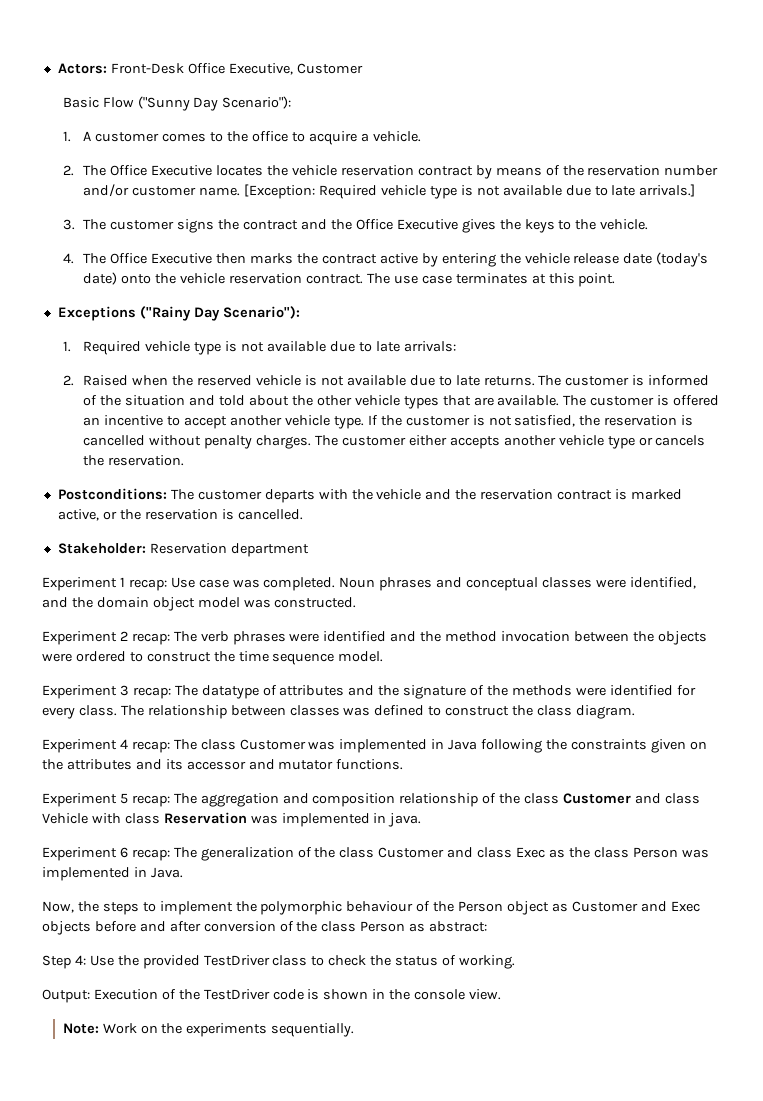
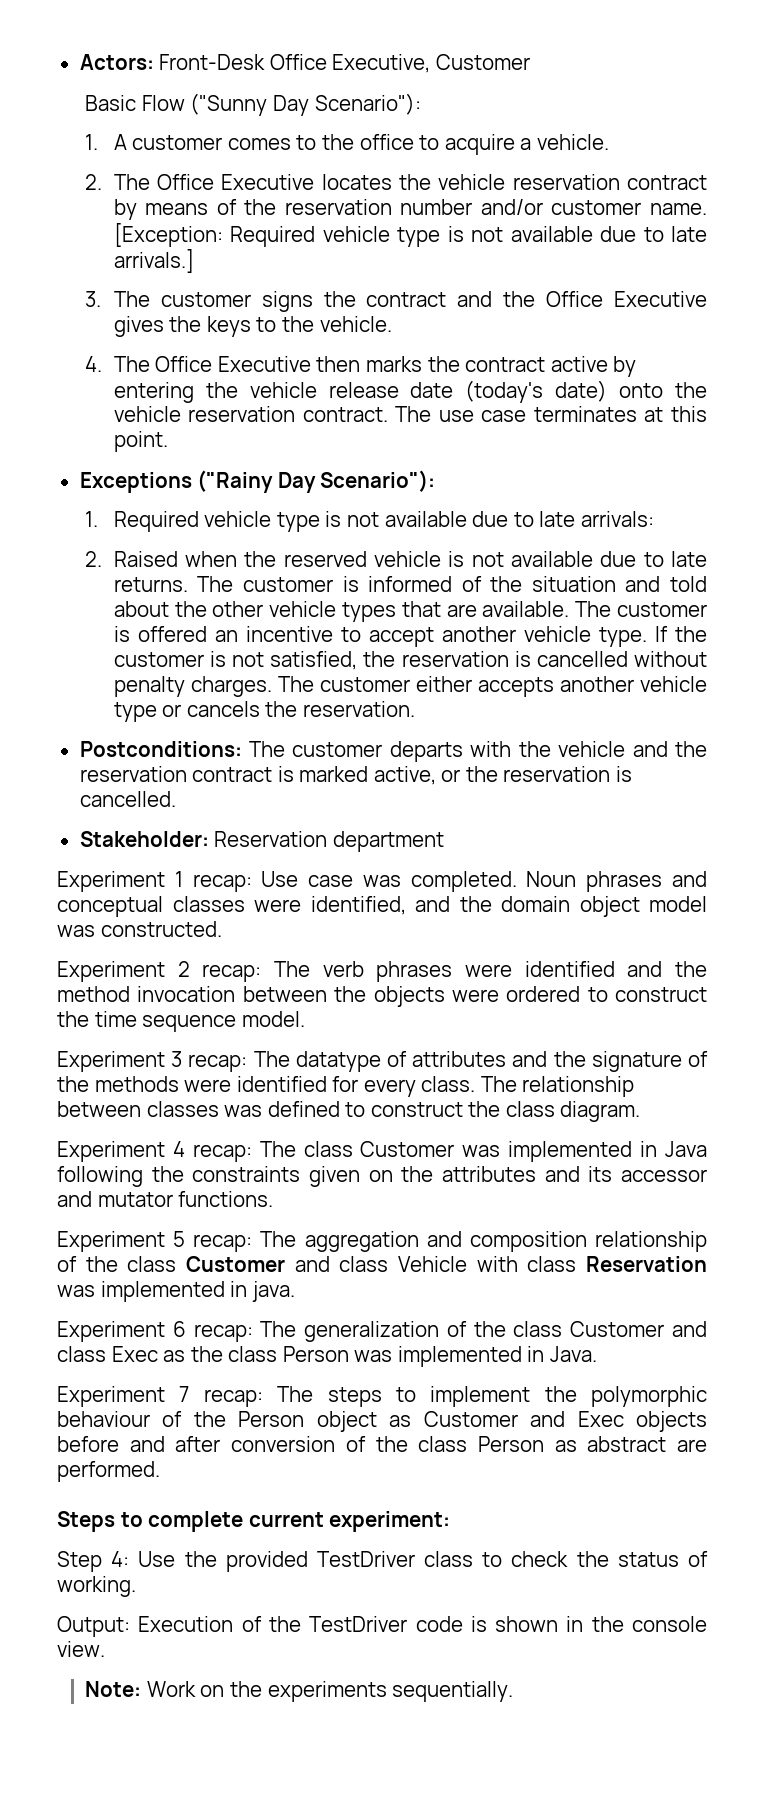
- Now, the steps to implement the polymorphic behaviour of the Person object as Customer and Exec objects before and after conversion of the class Person as abstract:
+ Experiment 7 recap: The steps to implement the polymorphic behaviour of the Person object as Customer and Exec objects before and after conversion of the class Person as abstract are performed.
+ Steps to complete current experiment:

